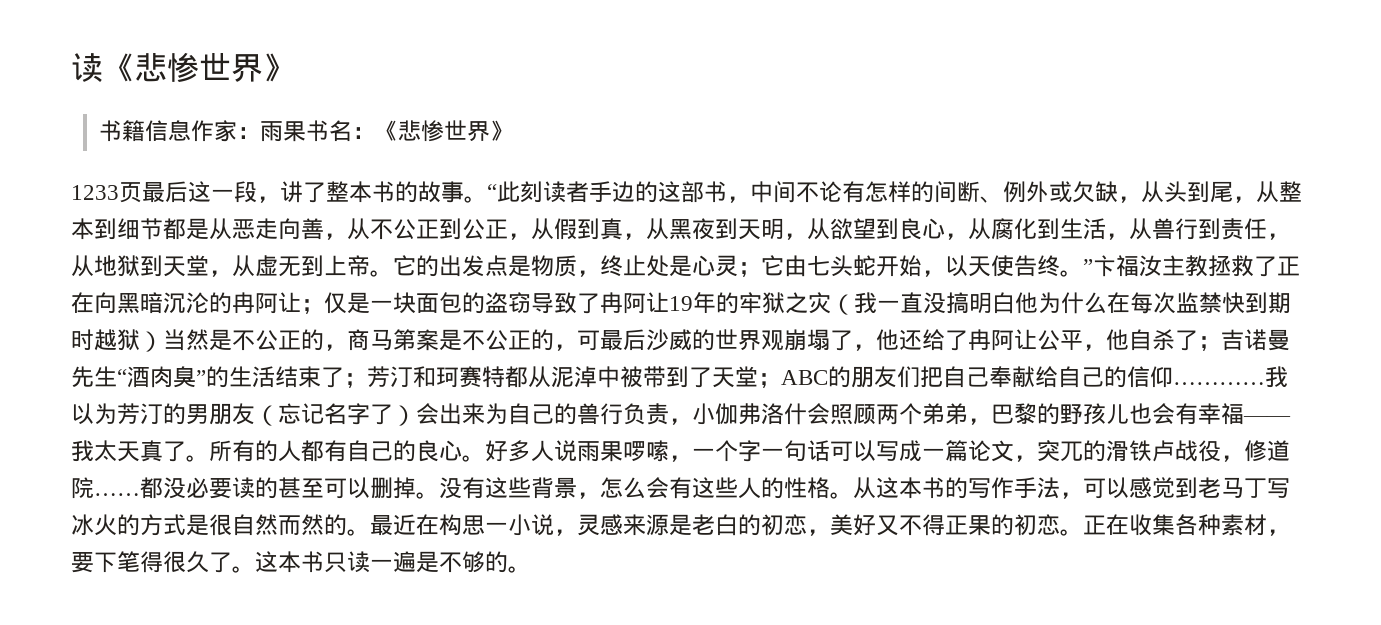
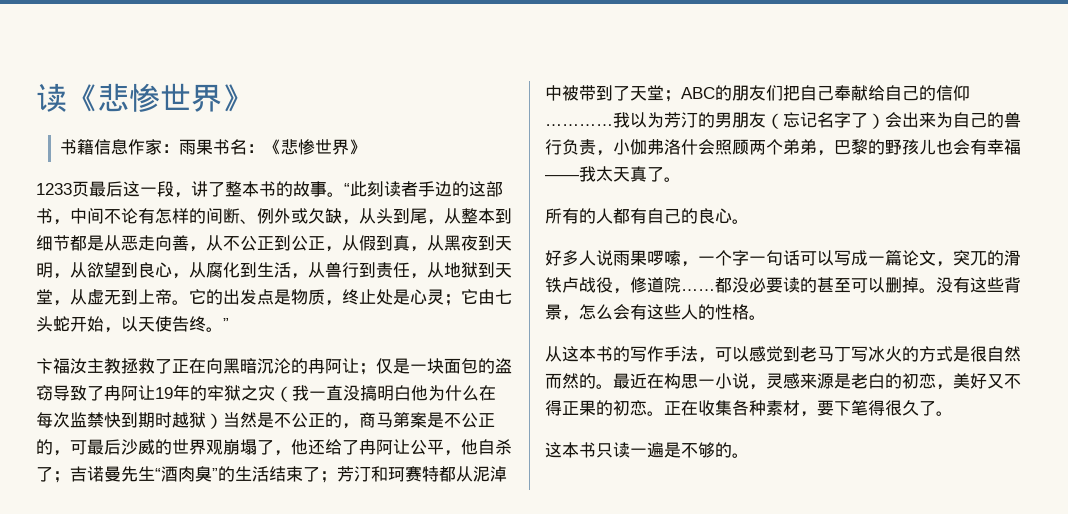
- 它由七头蛇开始，以天使告终。”卞福汝主教拯救了正在向黑暗沉沦的冉阿让；
+ 它由七头蛇开始，以天使告终。”
+ 卞福汝主教拯救了正在向黑暗沉沦的冉阿让；
- 我以为芳汀的男朋友（忘记名字了）会出来为自己的兽行负责，小伽弗洛什会照顾两个弟弟，巴黎的野孩儿也会有幸福——我太天真了。所有的人都有自己的良心。好多人说雨果啰嗦，一个字一句话可以写成一篇论文，突兀的滑铁卢战役，修道院……
+ 我以为芳汀的男朋友（忘记名字了）会出来为自己的兽行负责，小伽弗洛什会照顾两个弟弟，巴黎的野孩儿也会有幸福——我太天真了。
+ 所有的人都有自己的良心。
+ 好多人说雨果啰嗦，一个字一句话可以写成一篇论文，突兀的滑铁卢战役，修道院……
- 没有这些背景，怎么会有这些人的性格。从这本书的写作手法，可以感觉到老马丁写冰火的方式是很自然而然的。
+ 没有这些背景，怎么会有这些人的性格。
+ 从这本书的写作手法，可以感觉到老马丁写冰火的方式是很自然而然的。
- 正在收集各种素材，要下笔得很久了。这本书只读一遍是不够的。
+ 正在收集各种素材，要下笔得很久了。
+ 这本书只读一遍是不够的。

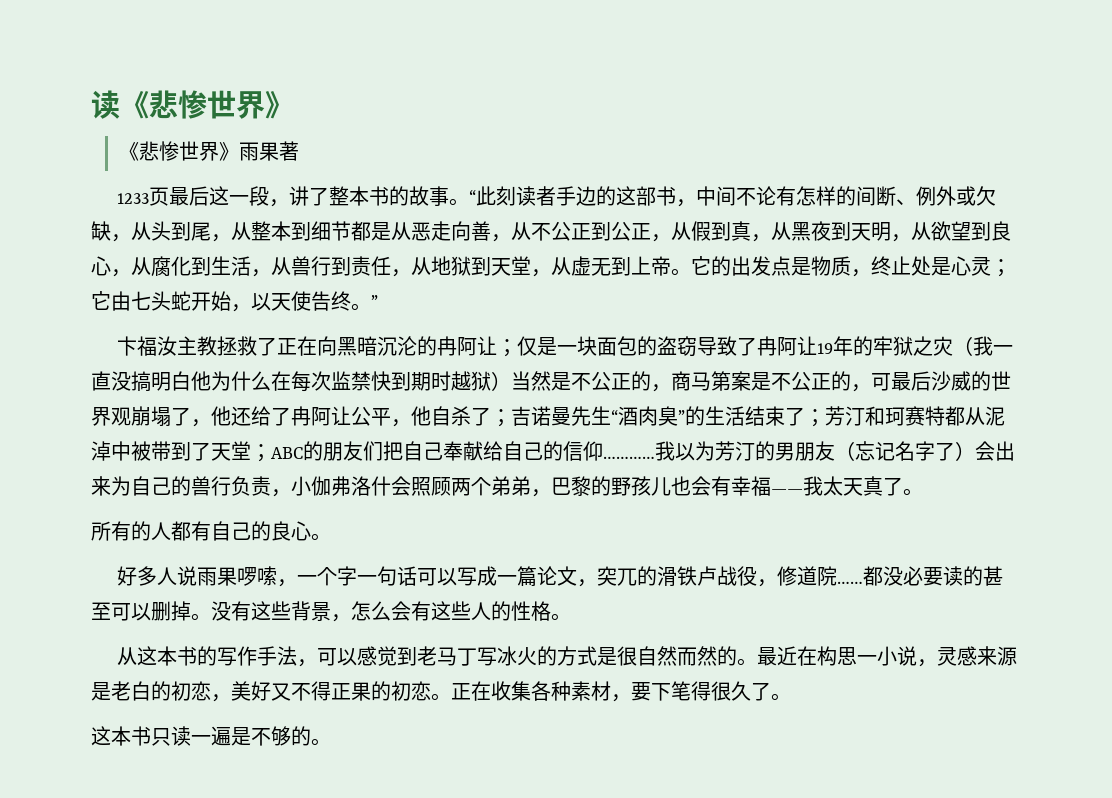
- 书籍信息作家：雨果书名：《悲惨世界》
+ 《悲惨世界》雨果著

